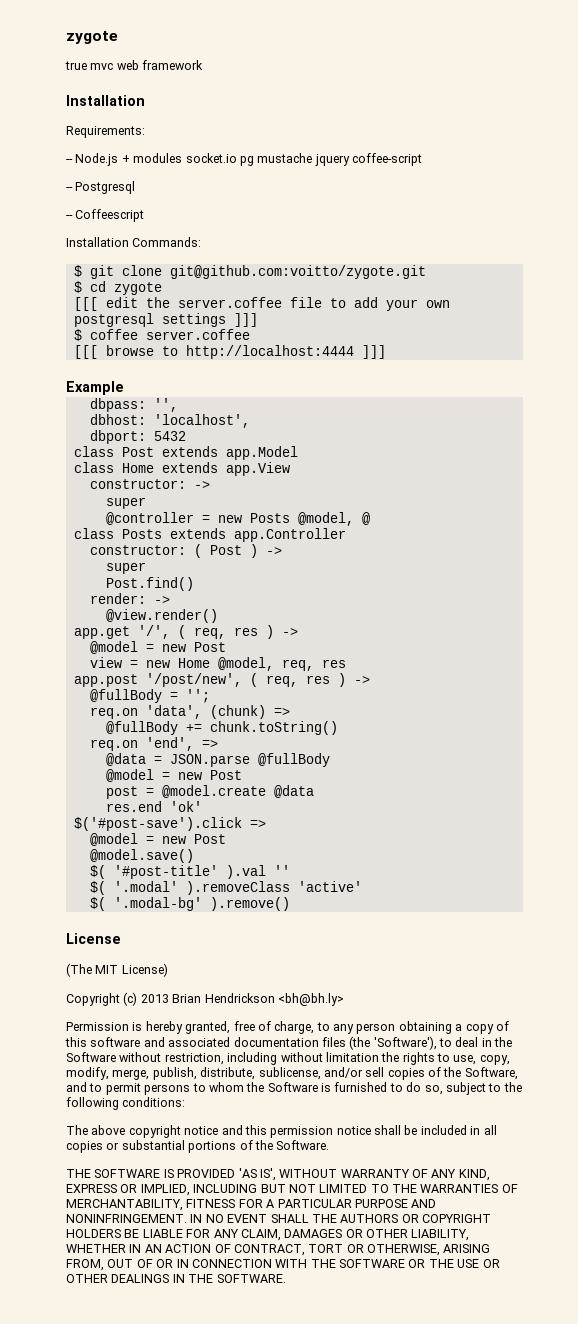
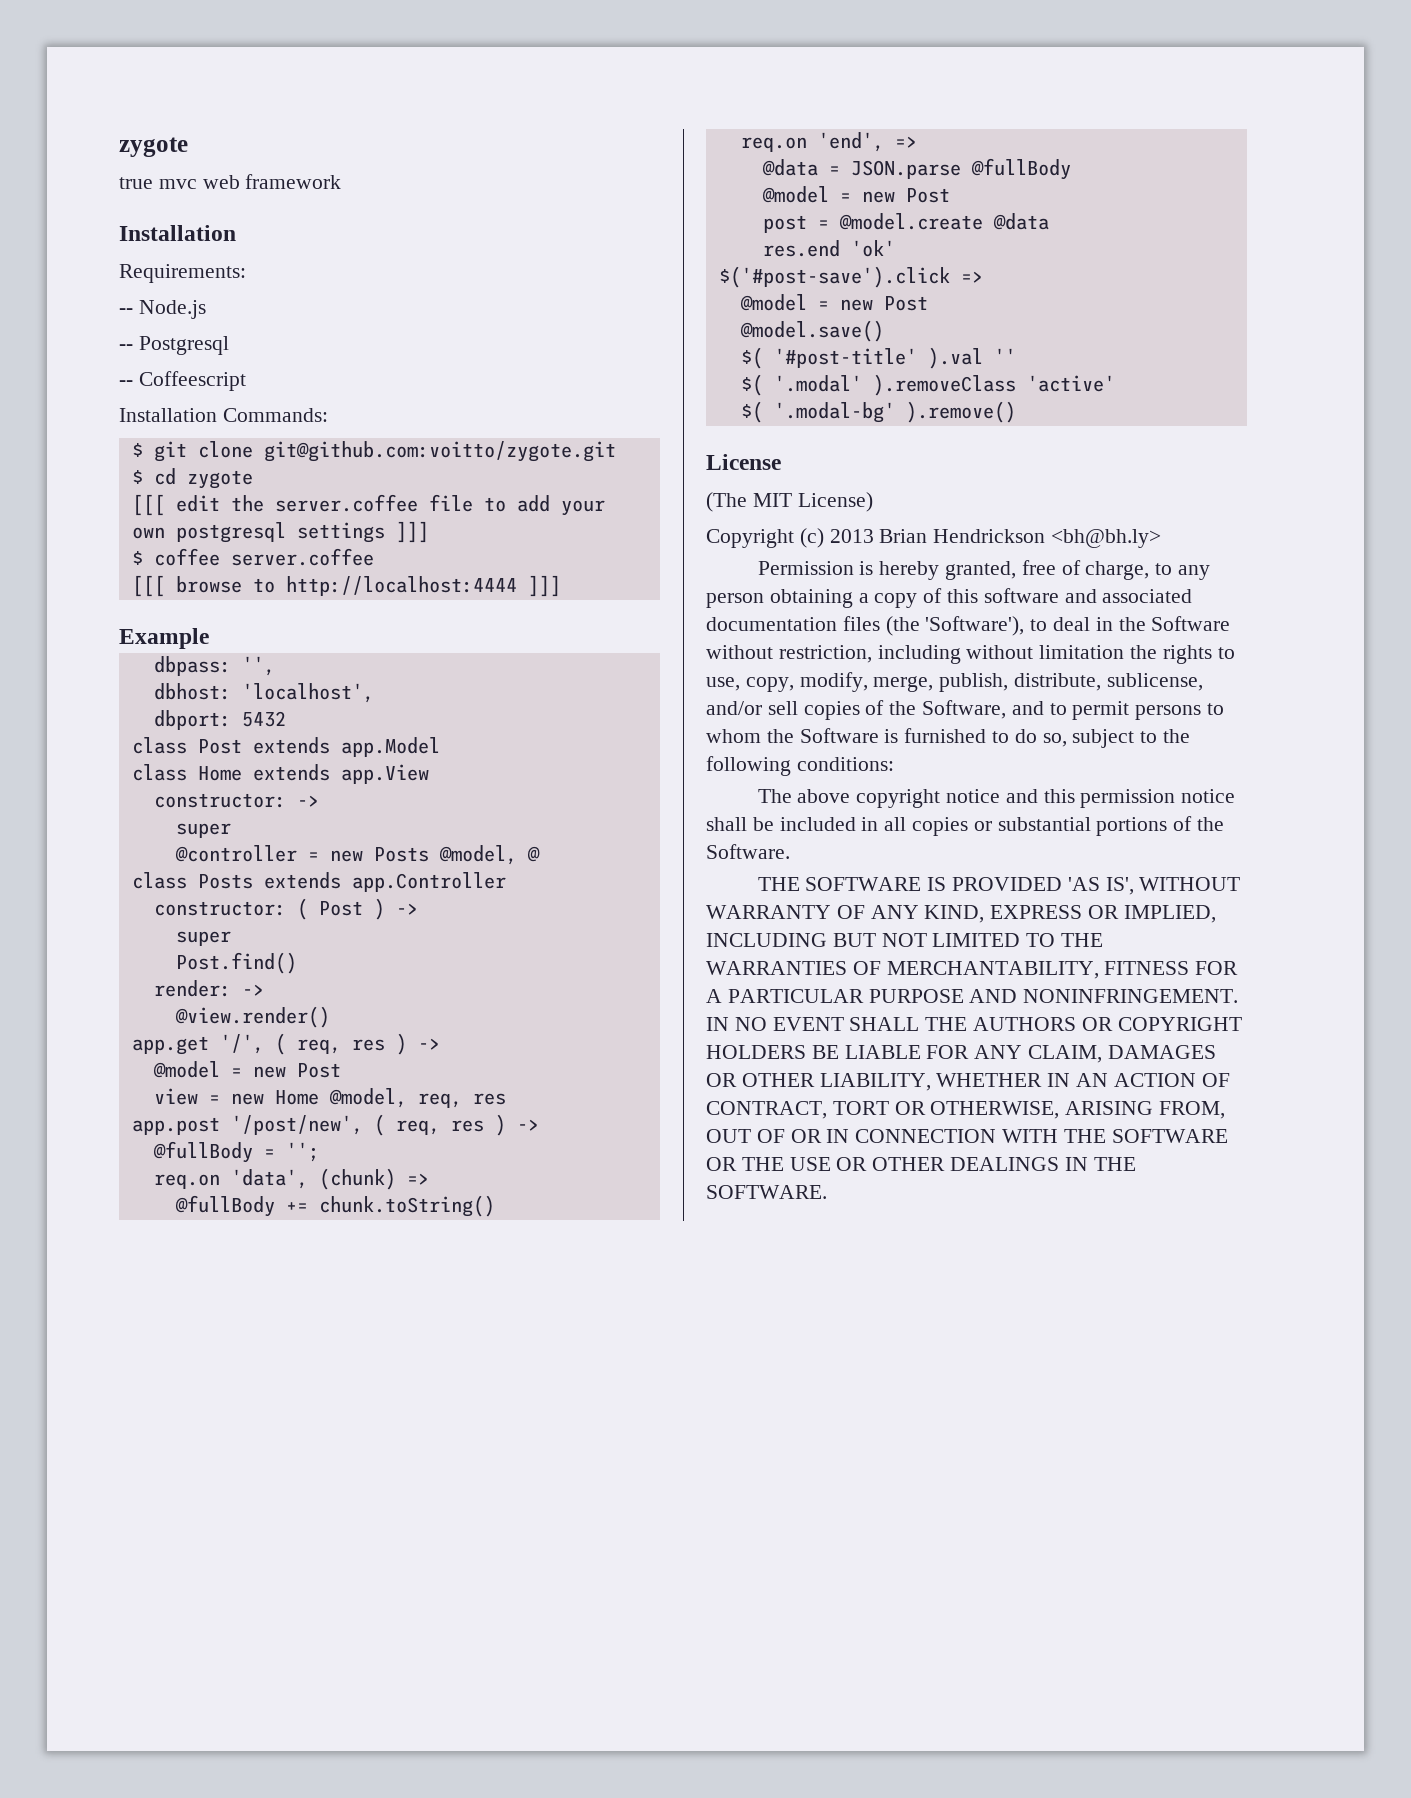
- -- Node.js + modules socket.io pg mustache jquery coffee-script
+ -- Node.js

